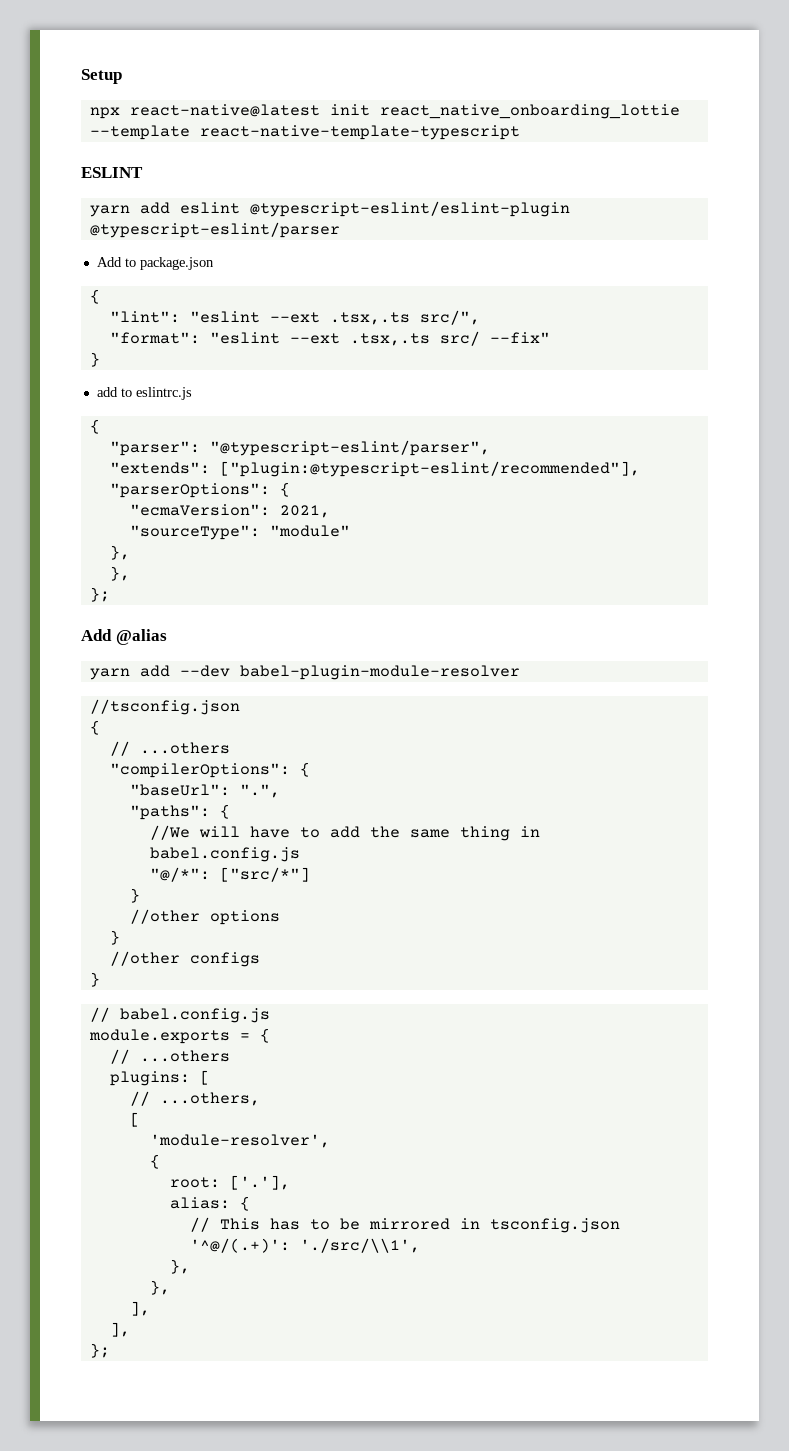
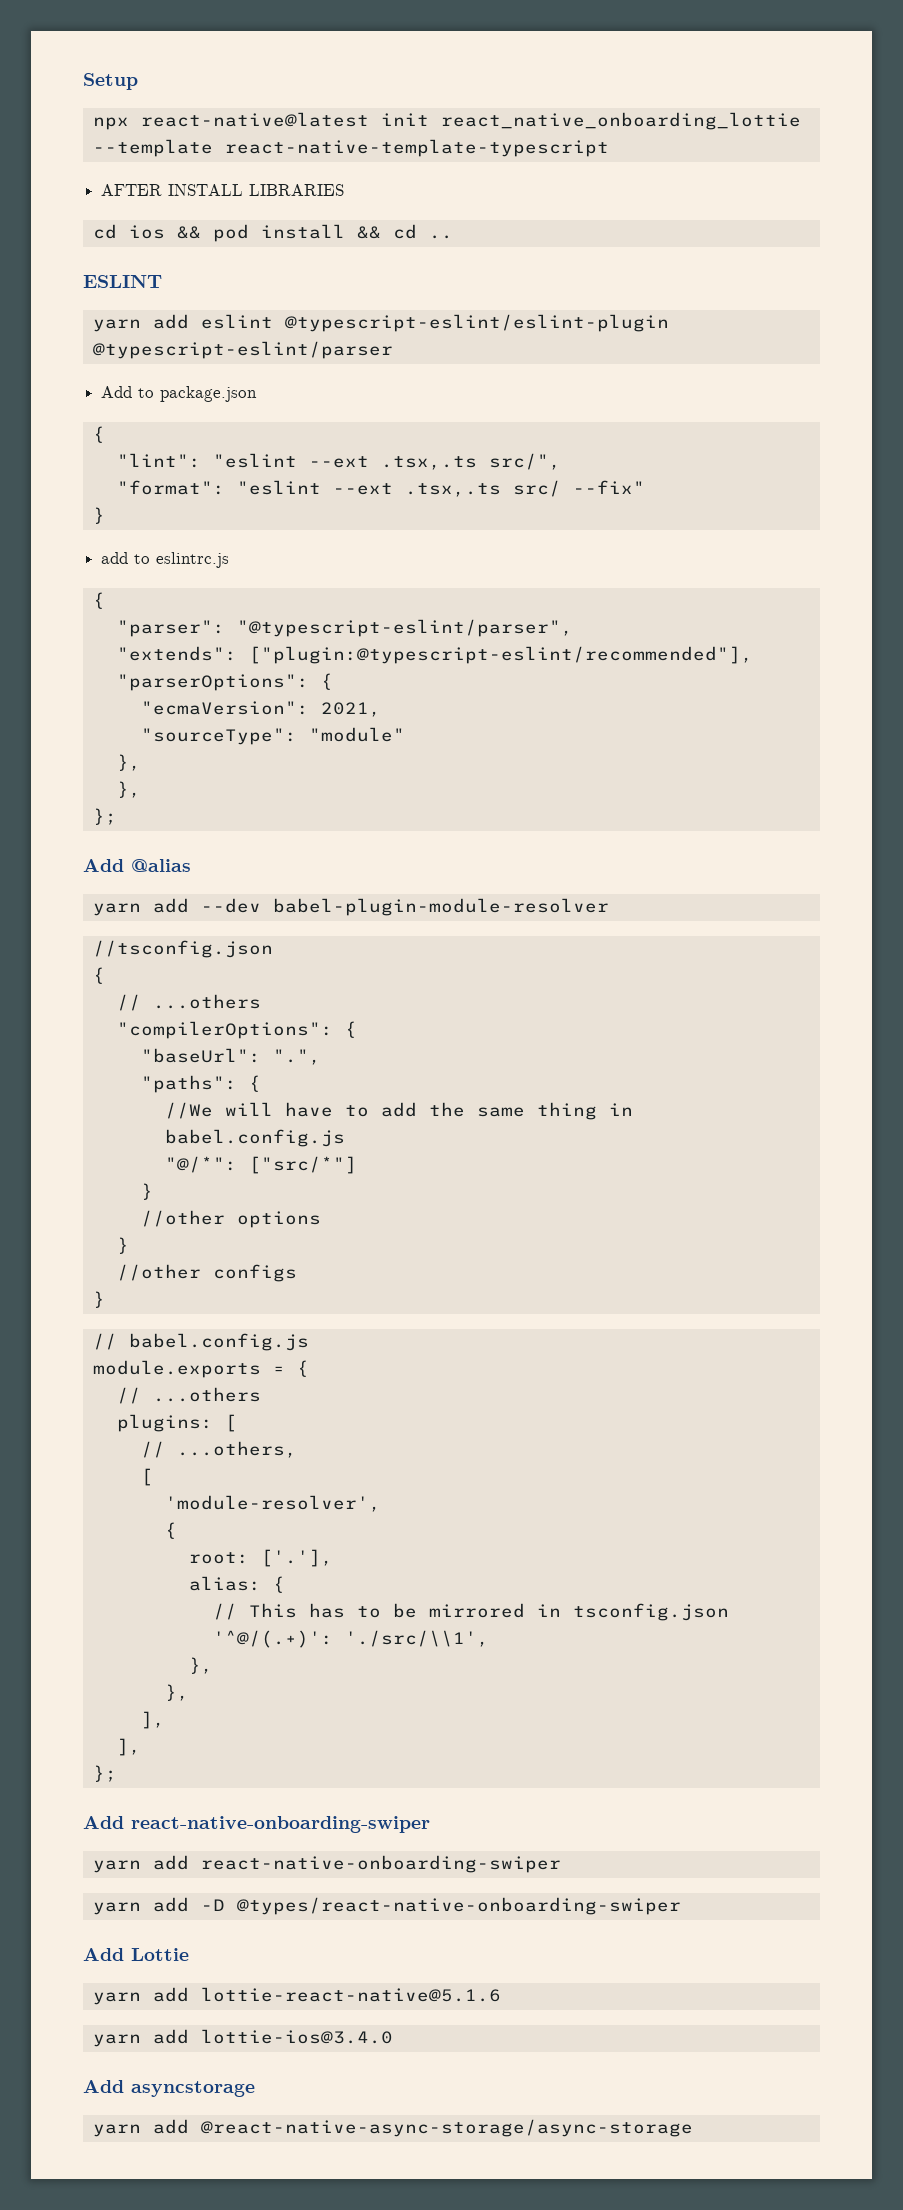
+ AFTER INSTALL LIBRARIES
+ cd ios && pod install && cd ..
+ Add react-native-onboarding-swiper
+ yarn add react-native-onboarding-swiper
+ yarn add -D @types/react-native-onboarding-swiper
+ Add Lottie
+ yarn add lottie-react-native@5.1.6
+ yarn add lottie-ios@3.4.0
+ Add asyncstorage
+ yarn add @react-native-async-storage/async-storage

